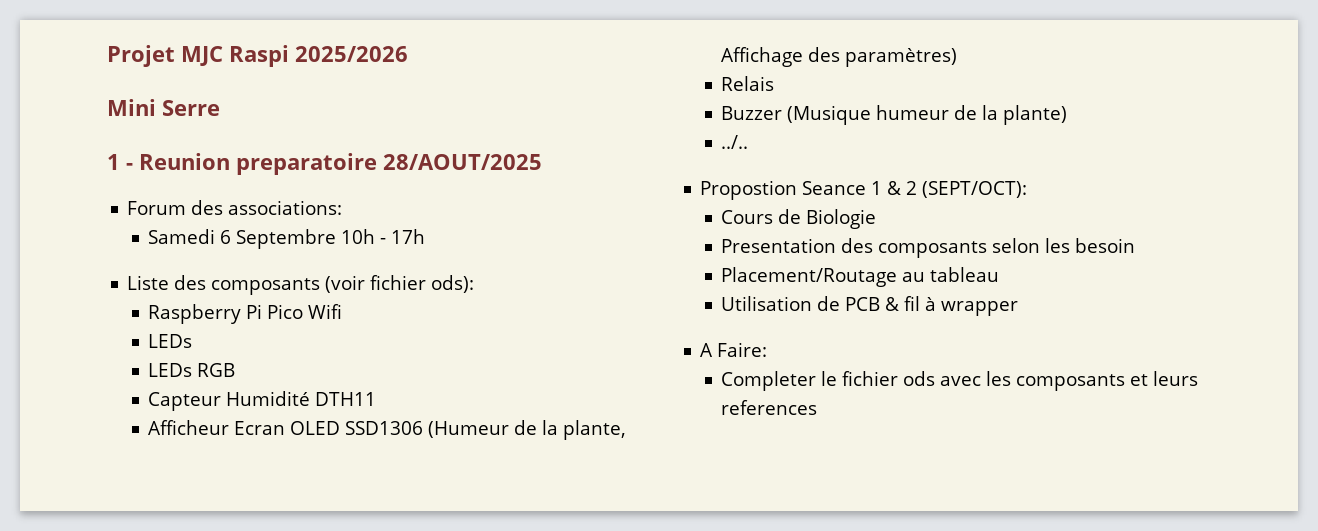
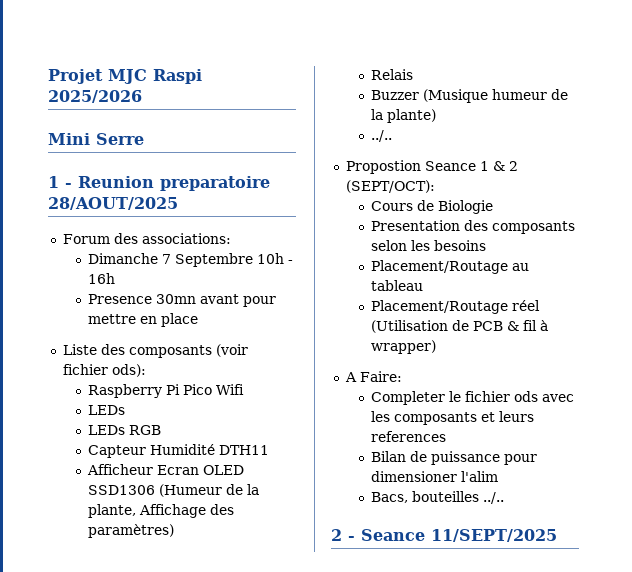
- Samedi 6 Septembre 10h - 17h
+ Dimanche 7 Septembre 10h - 16h
+ Presence 30mn avant pour mettre en place
- Presentation des composants selon les besoin
+ Presentation des composants selon les besoins
- Utilisation de PCB & fil à wrapper
+ Placement/Routage réel (Utilisation de PCB & fil à wrapper)
+ Bilan de puissance pour dimensioner l'alim
+ Bacs, bouteilles ../..
+ 2 - Seance 11/SEPT/2025

